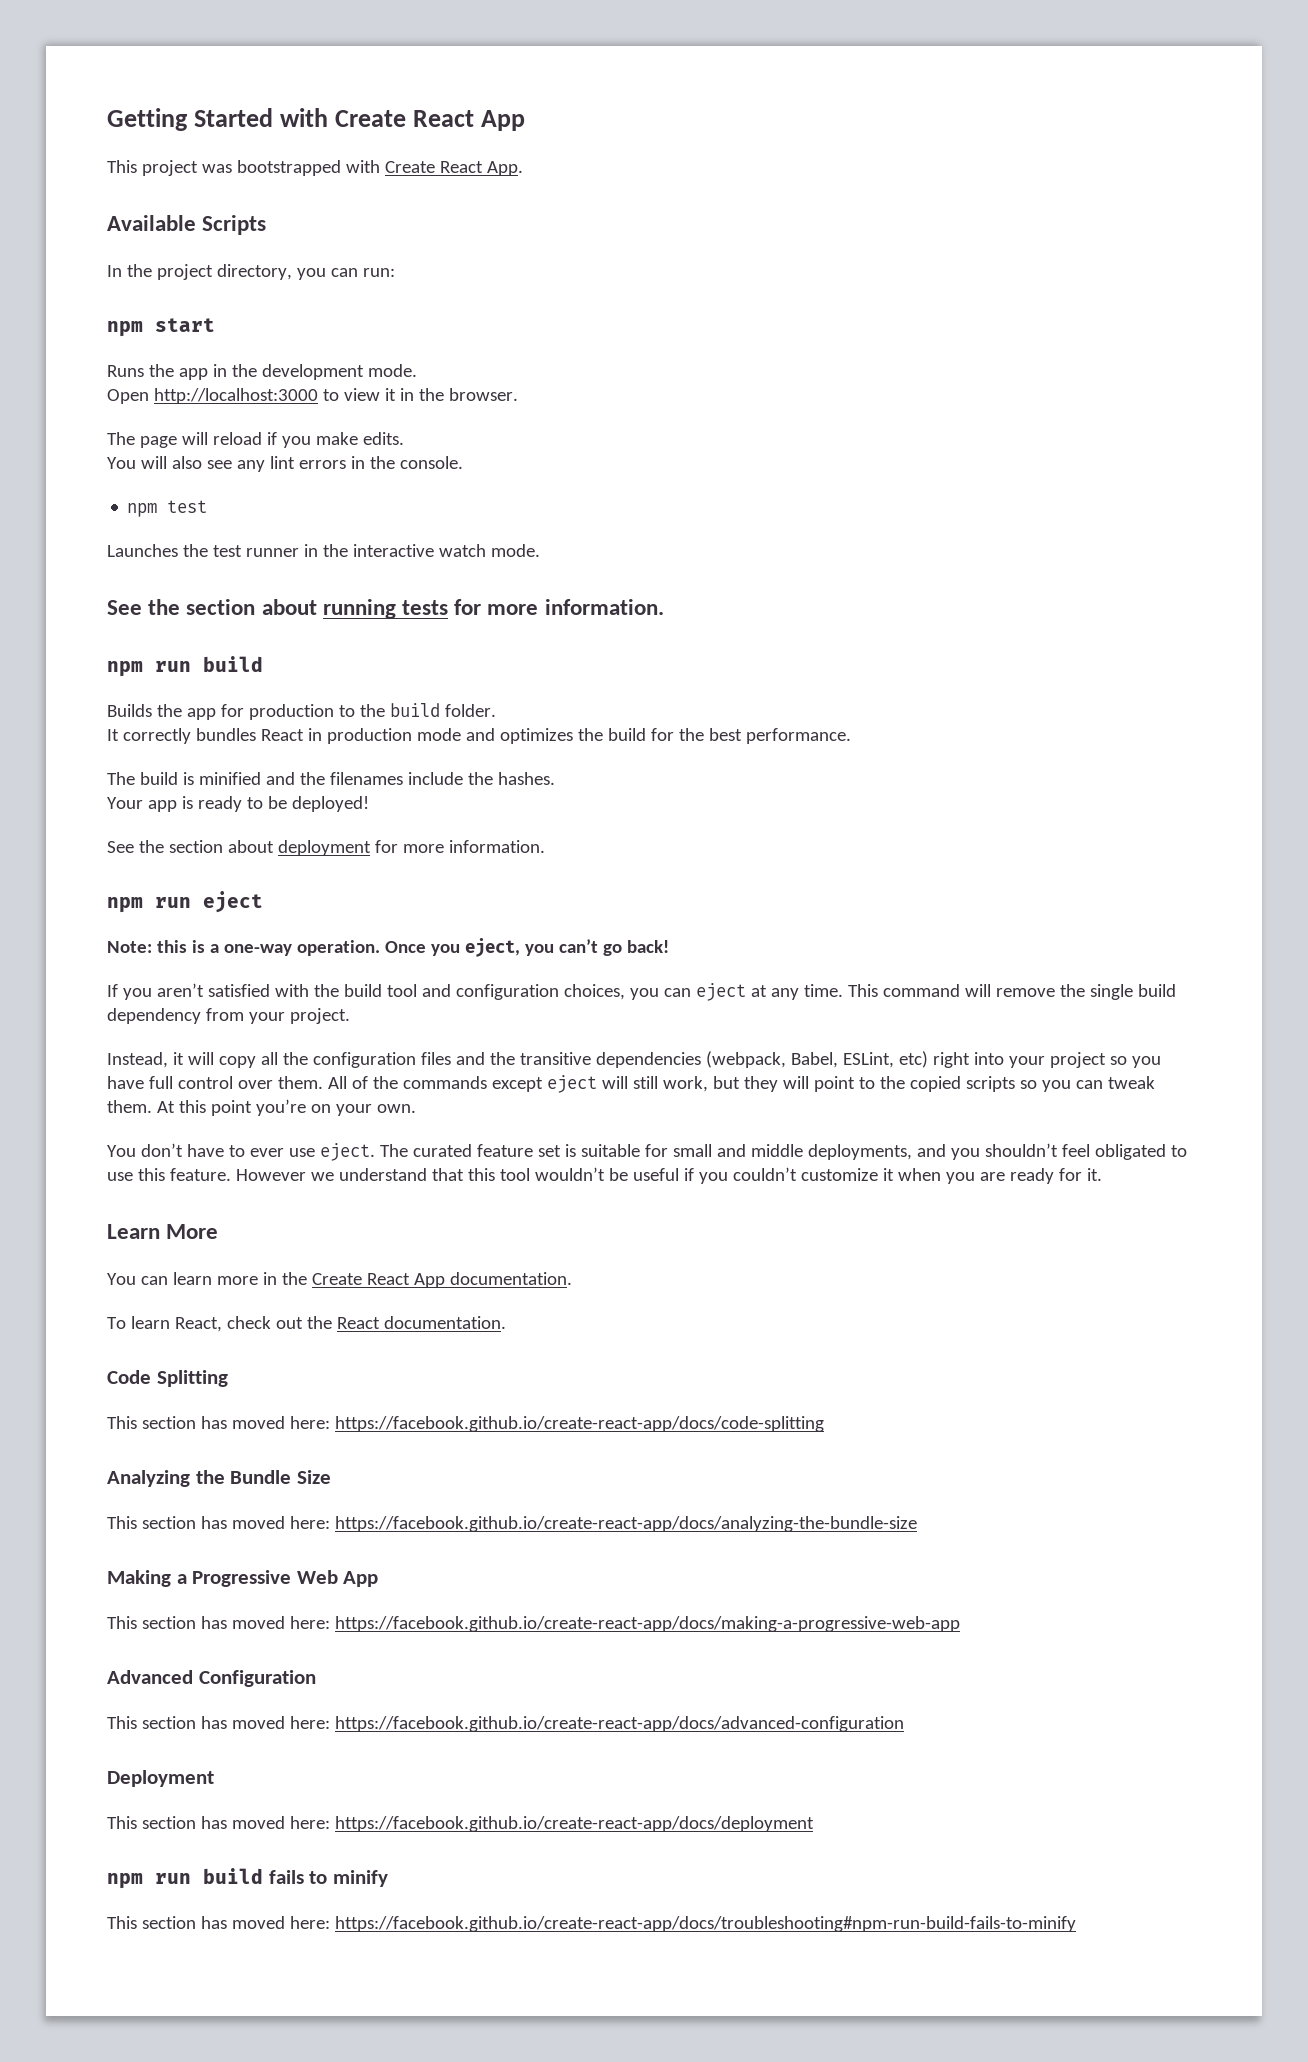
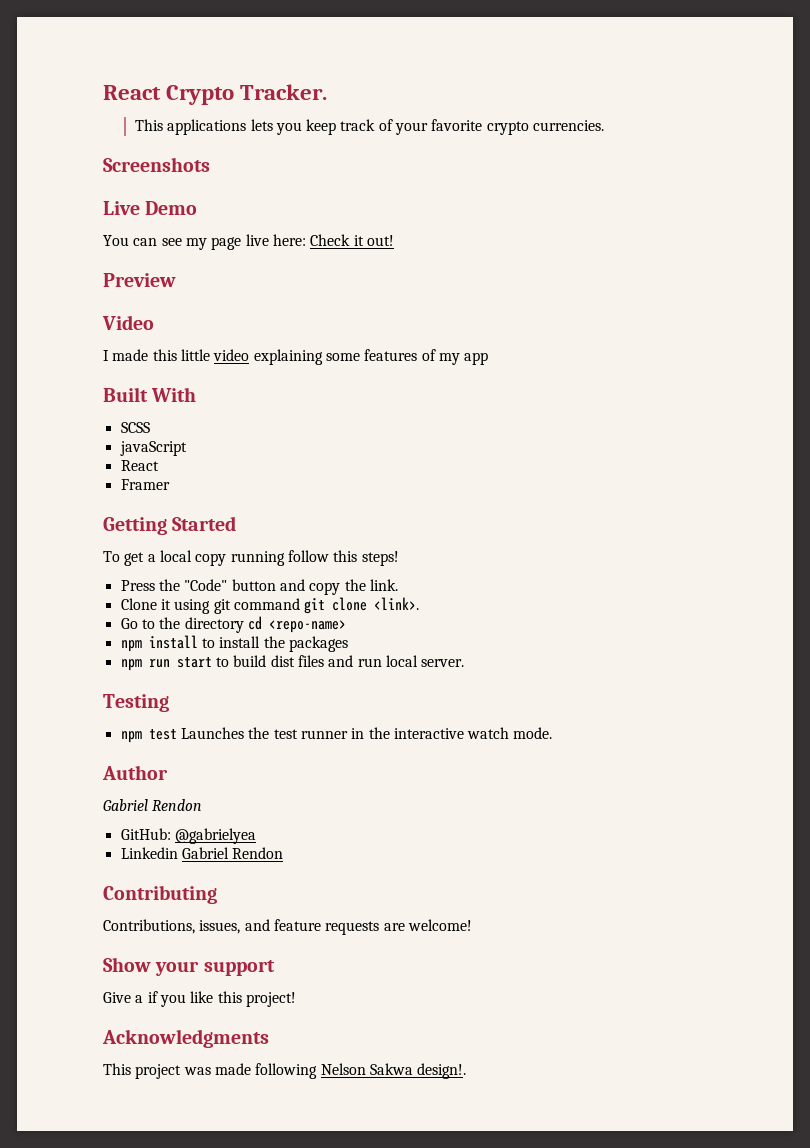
- Getting Started with Create React App
- This project was bootstrapped with Create React App.
- Available Scripts
- In the project directory, you can run:
- npm start
- Runs the app in the development mode.
- Open http://localhost:3000 to view it in the browser.
- The page will reload if you make edits.
- You will also see any lint errors in the console.
+ React Crypto Tracker.
+ This applications lets you keep track of your favorite crypto currencies.
+ Screenshots
+ Live Demo
+ You can see my page live here: Check it out!
+ Preview
+ Video
+ I made this little video explaining some features of my app
+ Built With
+ SCSS
+ javaScript
+ React
+ Framer
+ Getting Started
+ To get a local copy running follow this steps!
+ Press the "Code" button and copy the link.
+ Clone it using git command git clone <link>.
+ Go to the directory cd <repo-name>
+ npm install to install the packages
+ npm run start to build dist files and run local server.
+ Testing
- npm test
- Launches the test runner in the interactive watch mode.
+ npm test Launches the test runner in the interactive watch mode.
- See the section about running tests for more information.
- npm run build
- Builds the app for production to the build folder.
- It correctly bundles React in production mode and optimizes the build for the best performance.
- The build is minified and the filenames include the hashes.
- Your app is ready to be deployed!
- See the section about deployment for more information.
- npm run eject
- Note: this is a one-way operation. Once you eject, you can’t go back!
- If you aren’t satisfied with the build tool and configuration choices, you can eject at any time. This command will remove the single build dependency from your project.
- Instead, it will copy all the configuration files and the transitive dependencies (webpack, Babel, ESLint, etc) right into your project so you have full control over them. All of the commands except eject will still work, but they will point to the copied scripts so you can tweak them. At this point you’re on your own.
- You don’t have to ever use eject. The curated feature set is suitable for small and middle deployments, and you shouldn’t feel obligated to use this feature. However we understand that this tool wouldn’t be useful if you couldn’t customize it when you are ready for it.
- Learn More
- You can learn more in the Create React App documentation.
- To learn React, check out the React documentation.
- Code Splitting
- This section has moved here: https://facebook.github.io/create-react-app/docs/code-splitting
- Analyzing the Bundle Size
- This section has moved here: https://facebook.github.io/create-react-app/docs/analyzing-the-bundle-size
- Making a Progressive Web App
- This section has moved here: https://facebook.github.io/create-react-app/docs/making-a-progressive-web-app
- Advanced Configuration
- This section has moved here: https://facebook.github.io/create-react-app/docs/advanced-configuration
- Deployment
- This section has moved here: https://facebook.github.io/create-react-app/docs/deployment
- npm run build fails to minify
- This section has moved here: https://facebook.github.io/create-react-app/docs/troubleshooting#npm-run-build-fails-to-minify
+ Author
+ Gabriel Rendon
+ GitHub: @gabrielyea
+ Linkedin Gabriel Rendon
+ Contributing
+ Contributions, issues, and feature requests are welcome!
+ Show your support
+ Give a if you like this project!
+ Acknowledgments
+ This project was made following Nelson Sakwa design!.

